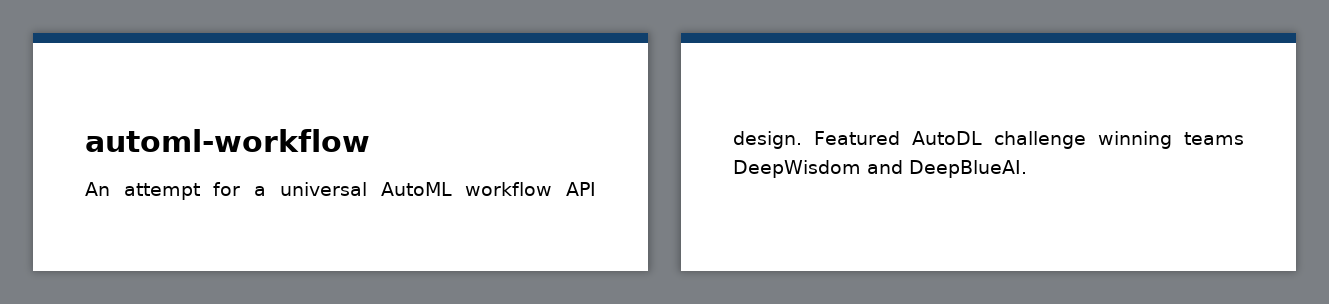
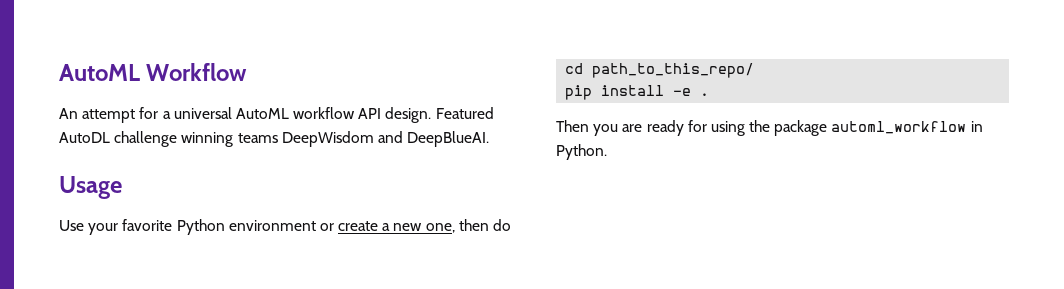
- automl-workflow
+ AutoML Workflow
+ Usage
+ Use your favorite Python environment or create a new one, then do
+ cd path_to_this_repo/
+ pip install -e .
+ Then you are ready for using the package automl_workflow in Python.

